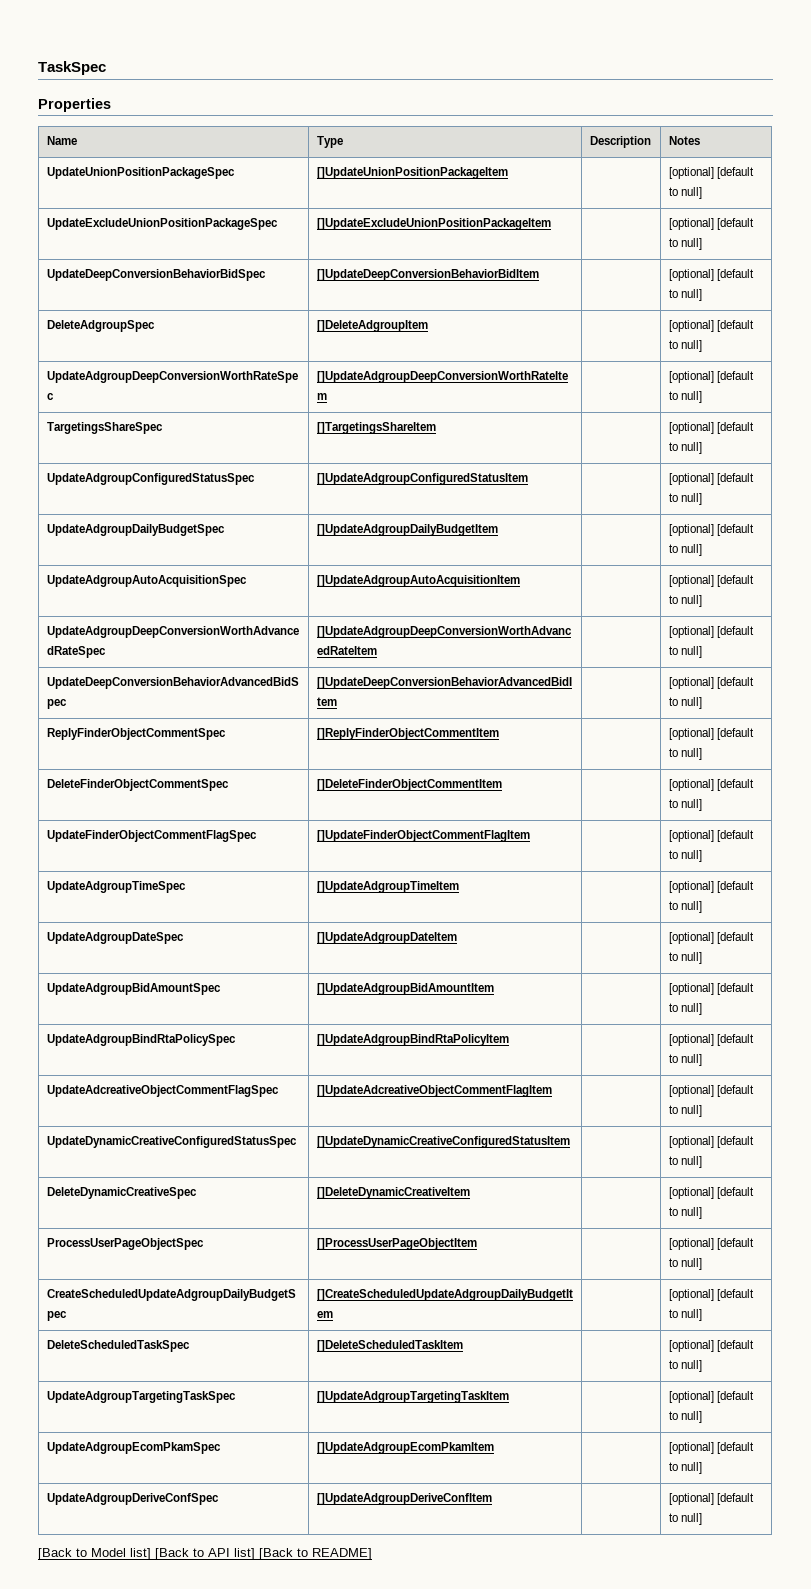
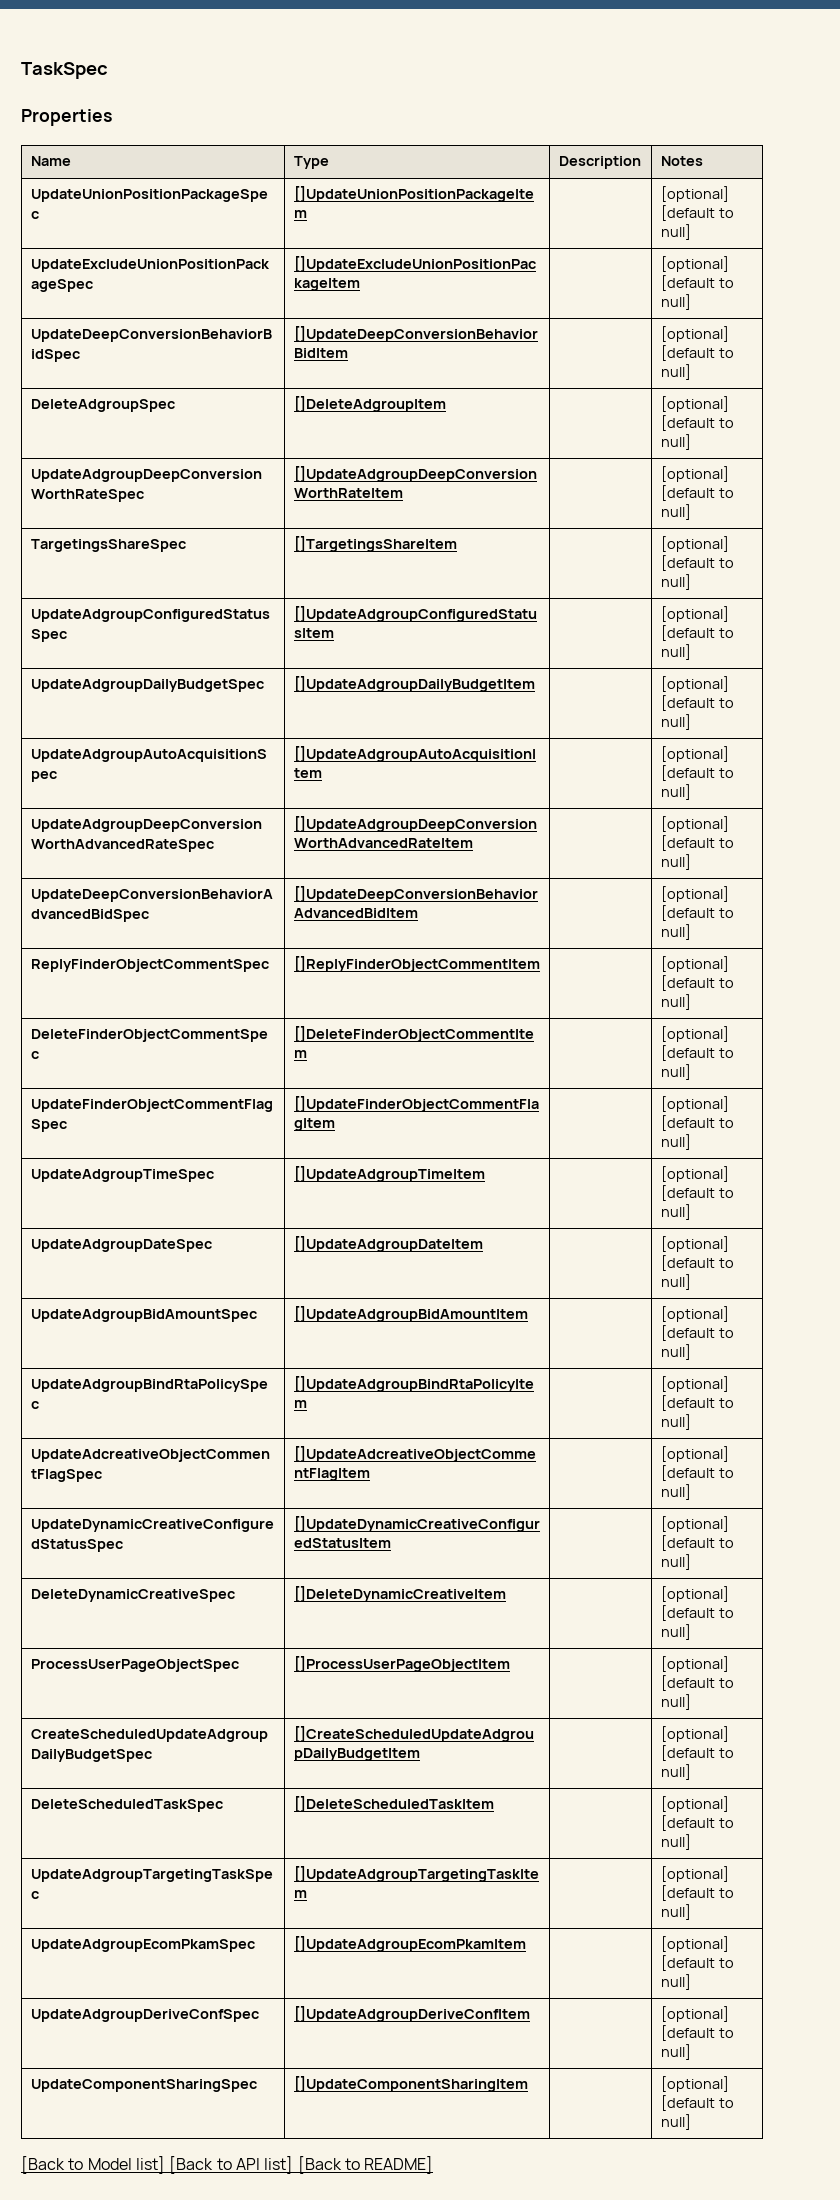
+ UpdateComponentSharingSpec | []UpdateComponentSharingItem | | [optional] [default to null]

